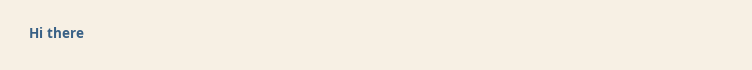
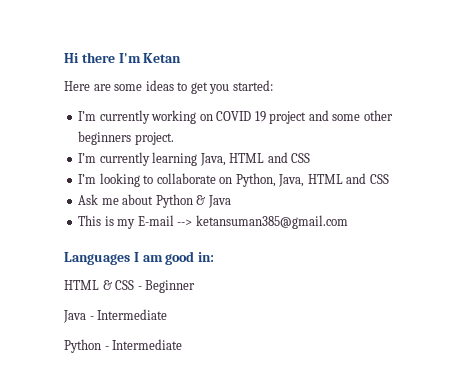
- Hi there
+ Hi there I'm Ketan
+ Here are some ideas to get you started:
+ I’m currently working on COVID 19 project and some other beginners project.
+ I’m currently learning Java, HTML and CSS
+ I’m looking to collaborate on Python, Java, HTML and CSS
+ Ask me about Python & Java
+ This is my E-mail --> ketansuman385@gmail.com
+ Languages I am good in:
+ HTML & CSS - Beginner
+ Java - Intermediate
+ Python - Intermediate

